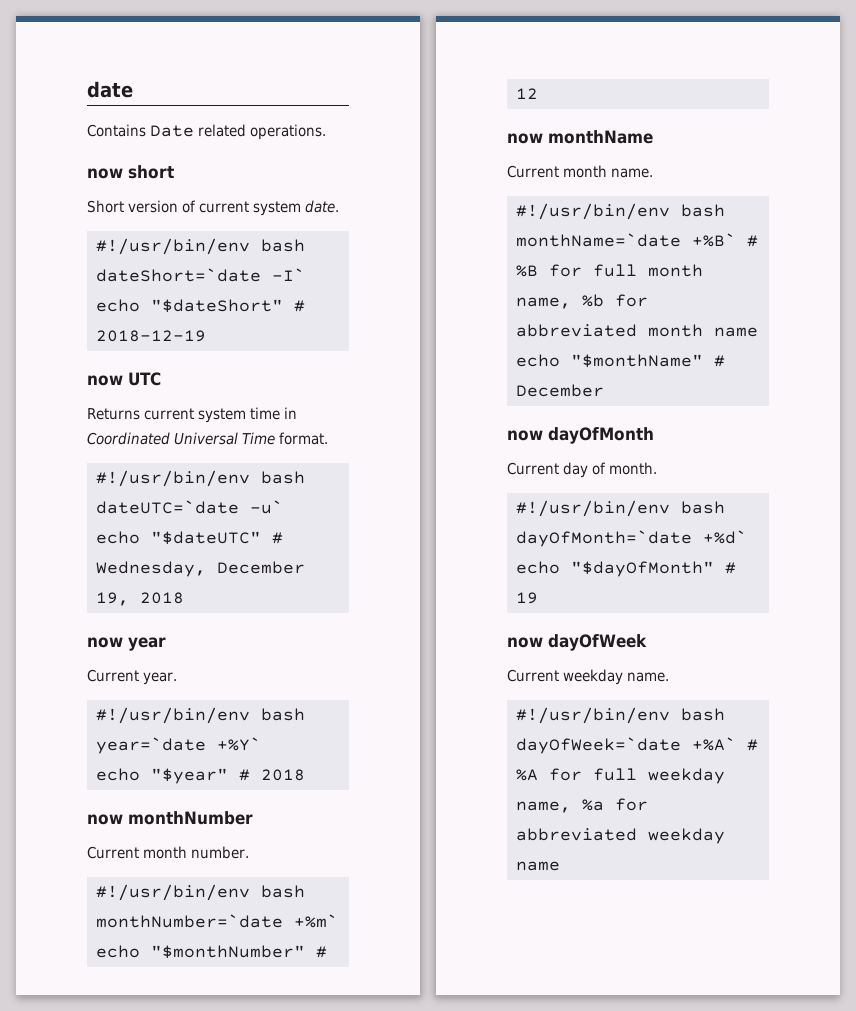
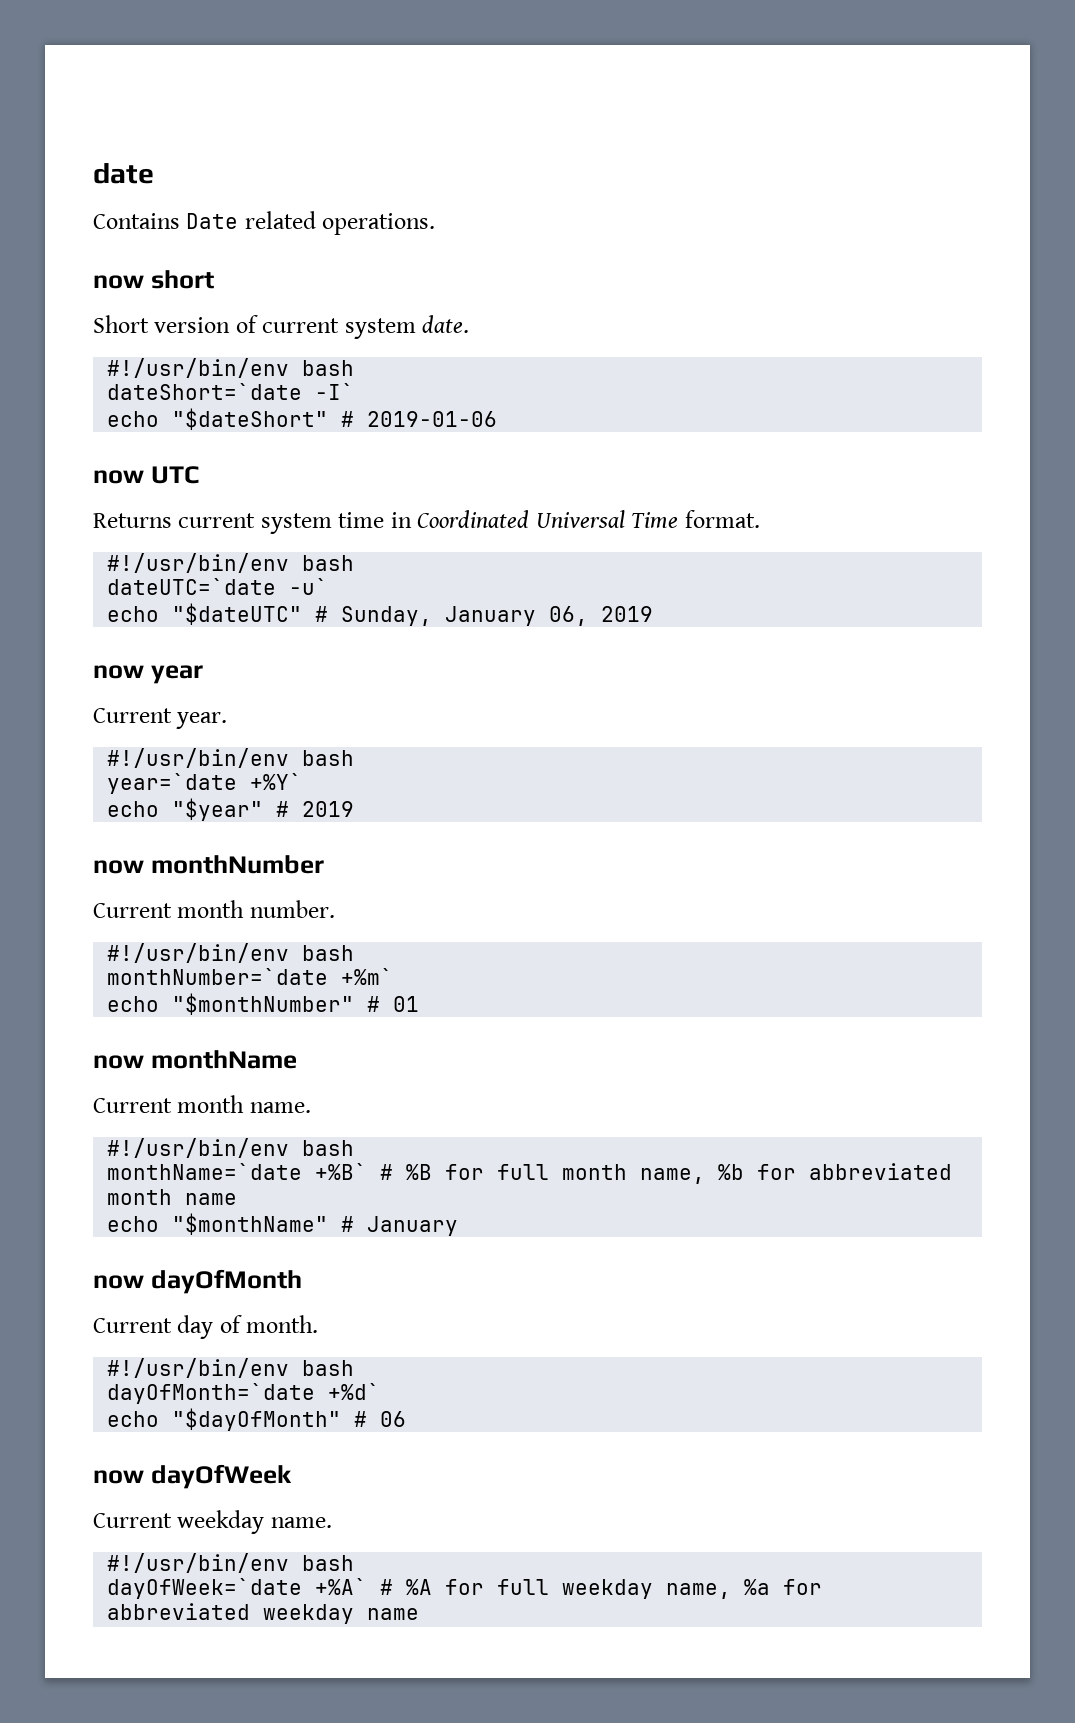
- echo "$dateShort" # 2018-12-19
+ echo "$dateShort" # 2019-01-06
- echo "$dateUTC" # Wednesday, December 19, 2018
+ echo "$dateUTC" # Sunday, January 06, 2019
- echo "$year" # 2018
+ echo "$year" # 2019
- echo "$monthNumber" # 12
+ echo "$monthNumber" # 01
- echo "$monthName" # December
+ echo "$monthName" # January
- echo "$dayOfMonth" # 19
+ echo "$dayOfMonth" # 06

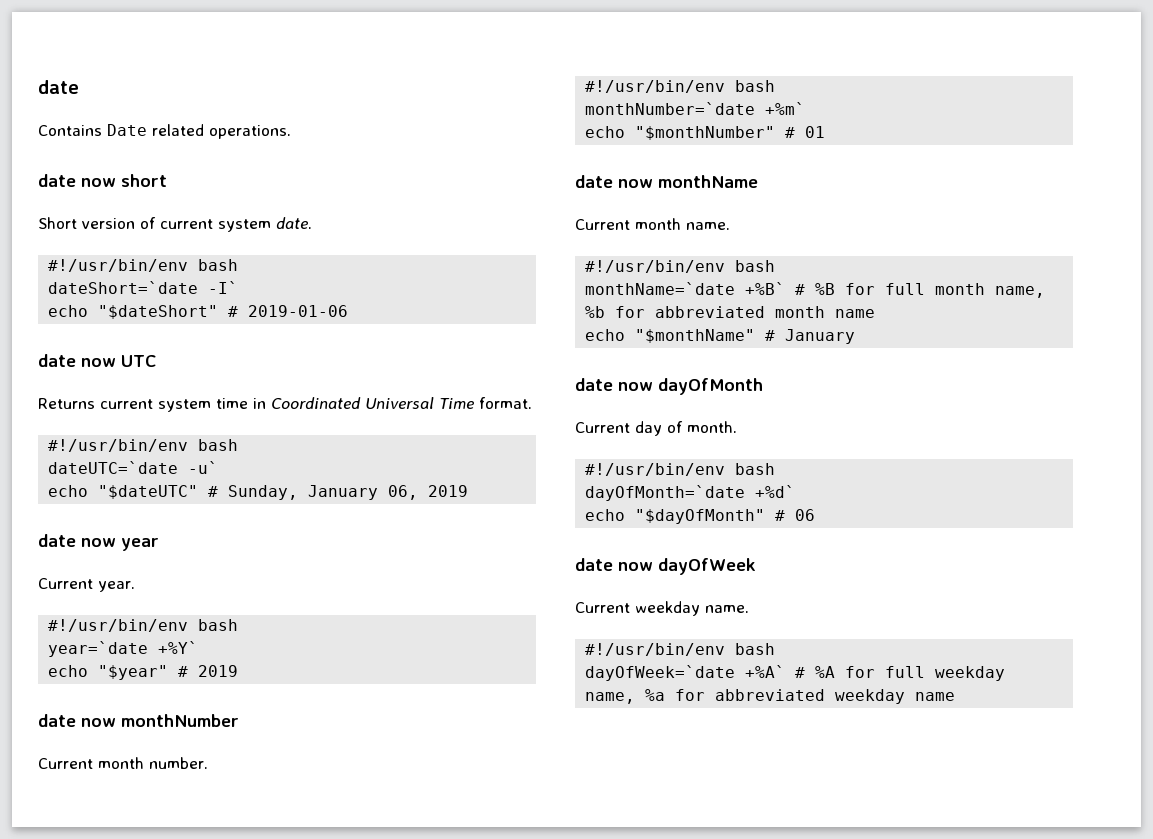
- now short
+ date now short
- now UTC
+ date now UTC
- now year
+ date now year
- now monthNumber
+ date now monthNumber
- now monthName
+ date now monthName
- now dayOfMonth
+ date now dayOfMonth
- now dayOfWeek
+ date now dayOfWeek

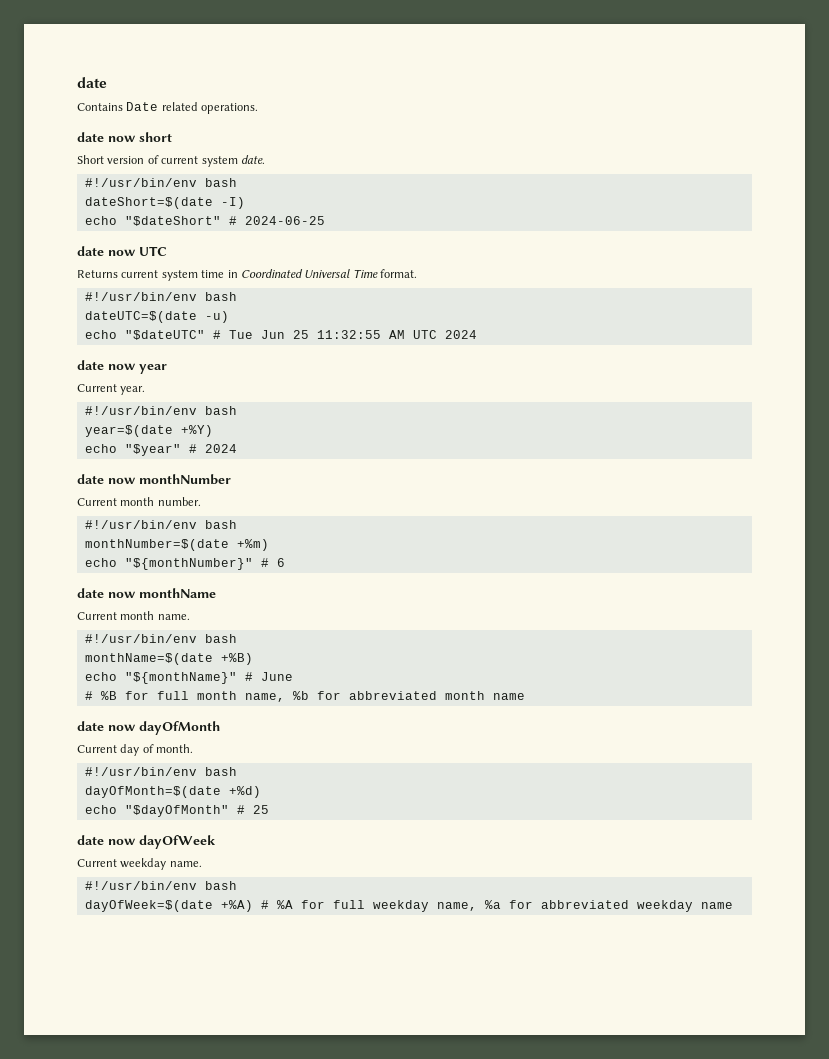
- dateShort=`date -I`
+ dateShort=$(date -I)
- echo "$dateShort" # 2019-01-06
+ echo "$dateShort" # 2024-06-25
- dateUTC=`date -u`
+ dateUTC=$(date -u)
- echo "$dateUTC" # Sunday, January 06, 2019
+ echo "$dateUTC" # Tue Jun 25 11:32:55 AM UTC 2024
- year=`date +%Y`
+ year=$(date +%Y)
- echo "$year" # 2019
+ echo "$year" # 2024
- monthNumber=`date +%m`
- echo "$monthNumber" # 01
+ monthNumber=$(date +%m)
+ echo "${monthNumber}" # 6
- monthName=`date +%B` # %B for full month name, %b for abbreviated month name
+ monthName=$(date +%B)
+ echo "${monthName}" # June
+ # %B for full month name, %b for abbreviated month name
- echo "$monthName" # January
- dayOfMonth=`date +%d`
+ dayOfMonth=$(date +%d)
- echo "$dayOfMonth" # 06
+ echo "$dayOfMonth" # 25
- dayOfWeek=`date +%A` # %A for full weekday name, %a for abbreviated weekday name
+ dayOfWeek=$(date +%A) # %A for full weekday name, %a for abbreviated weekday name

